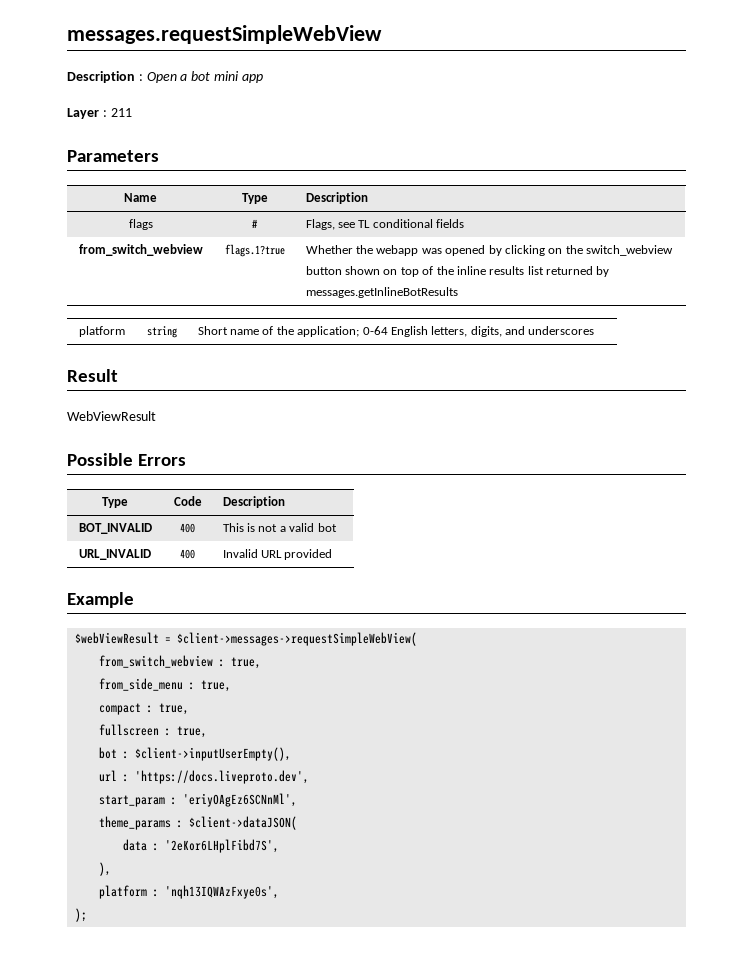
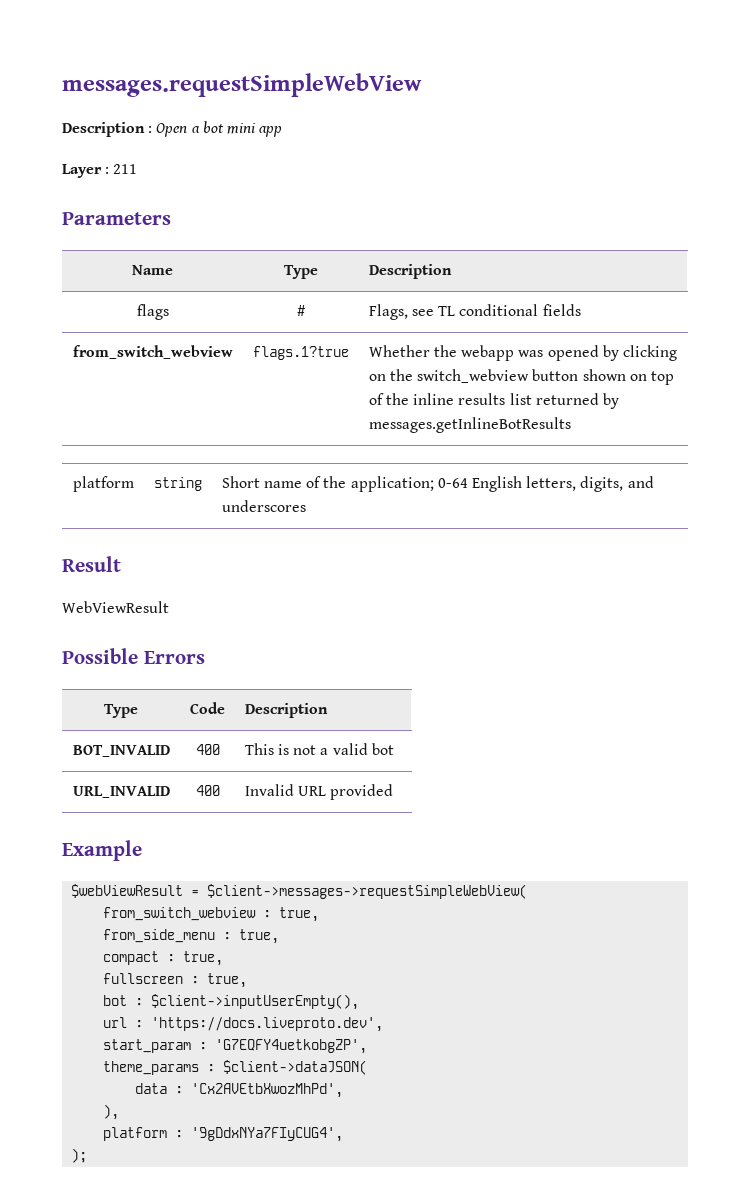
- start_param : 'eriyOAgEz6SCNnMl',
+ start_param : 'G7EQFY4uetkobgZP',
- data : '2eKor6LHplFibd7S',
+ data : 'Cx2AVEtbXwozMhPd',
- platform : 'nqh13IQWAzFxye0s',
+ platform : '9gDdxNYa7FIyCUG4',

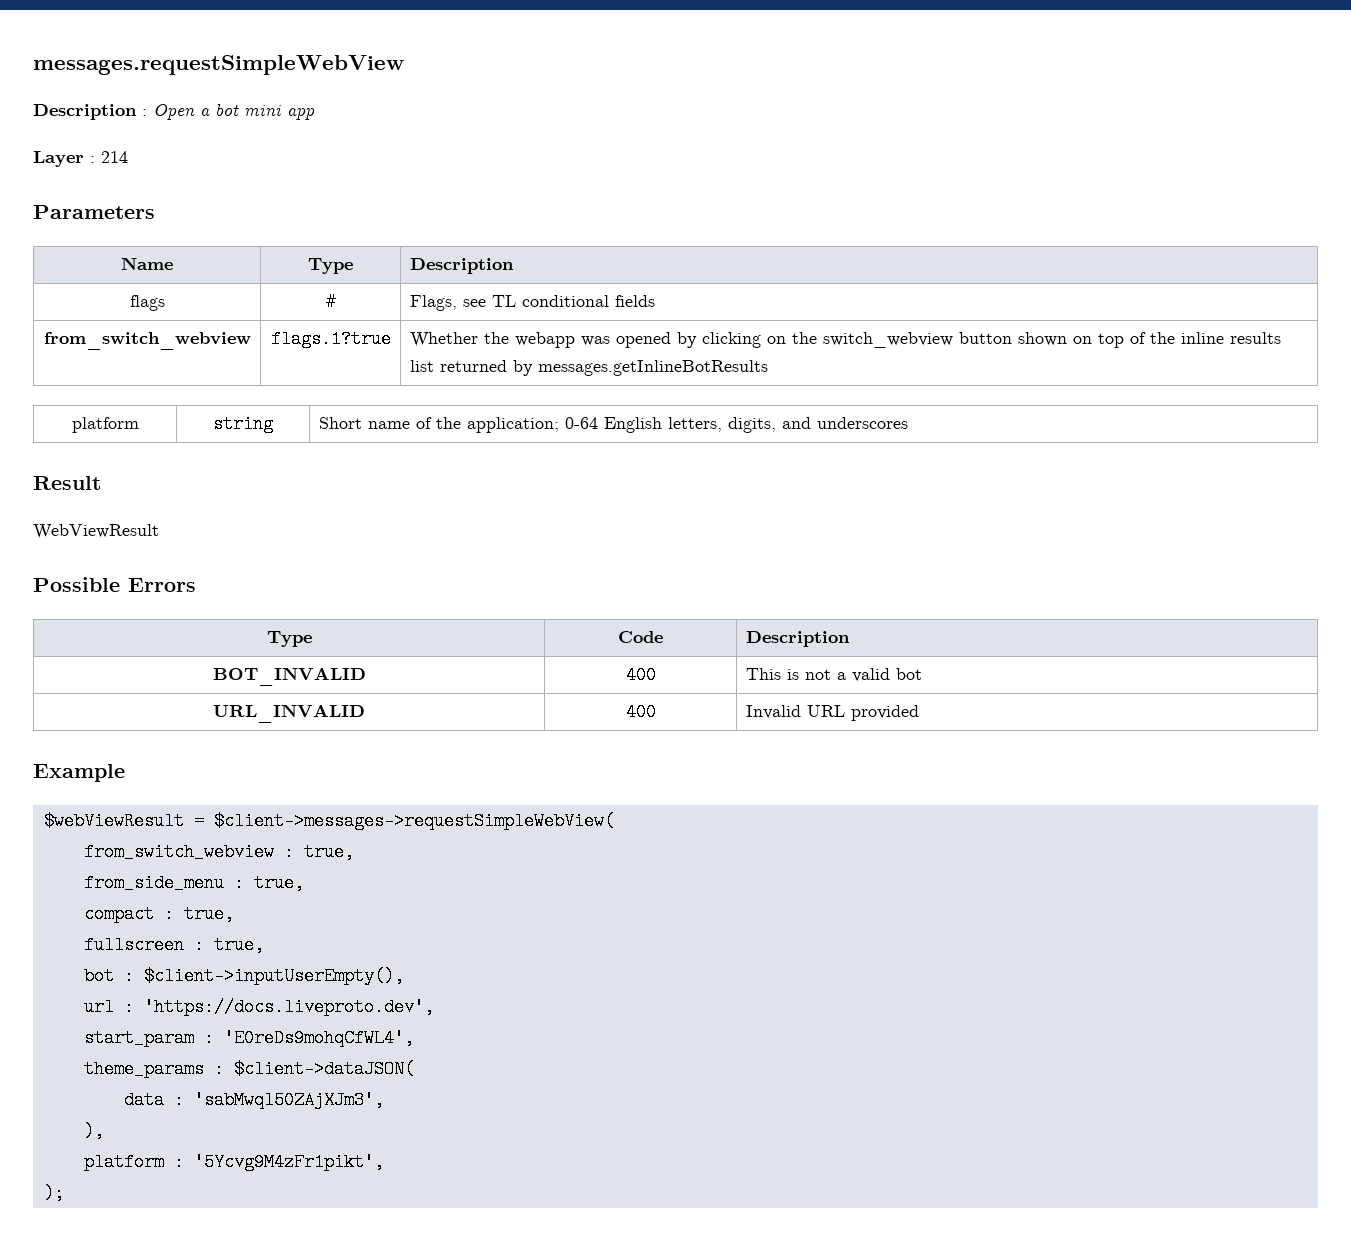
- Layer : 211
+ Layer : 214
- start_param : 'G7EQFY4uetkobgZP',
+ start_param : 'E0reDs9mohqCfWL4',
- data : 'Cx2AVEtbXwozMhPd',
+ data : 'sabMwql50ZAjXJm3',
- platform : '9gDdxNYa7FIyCUG4',
+ platform : '5Ycvg9M4zFr1pikt',

